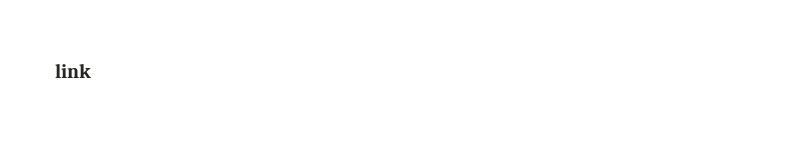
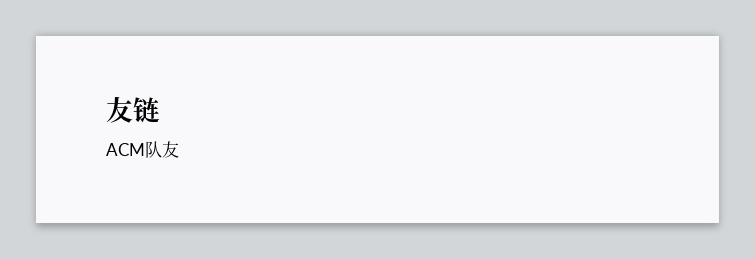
- link
+ 友链
+ ACM队友

